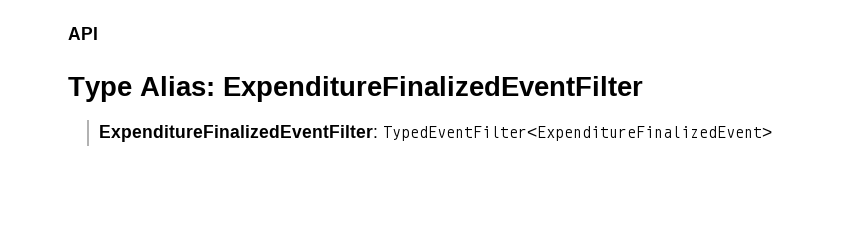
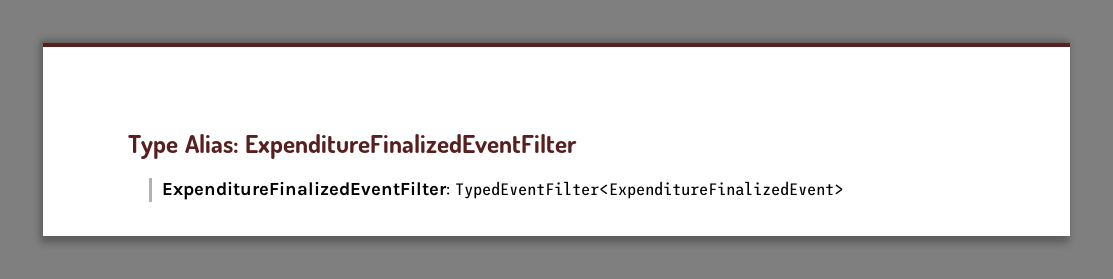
- API

